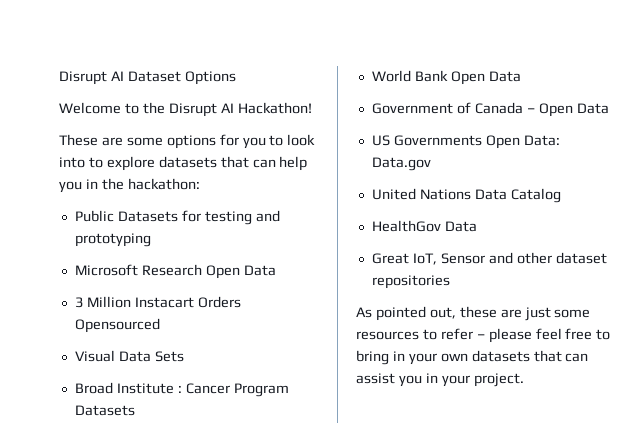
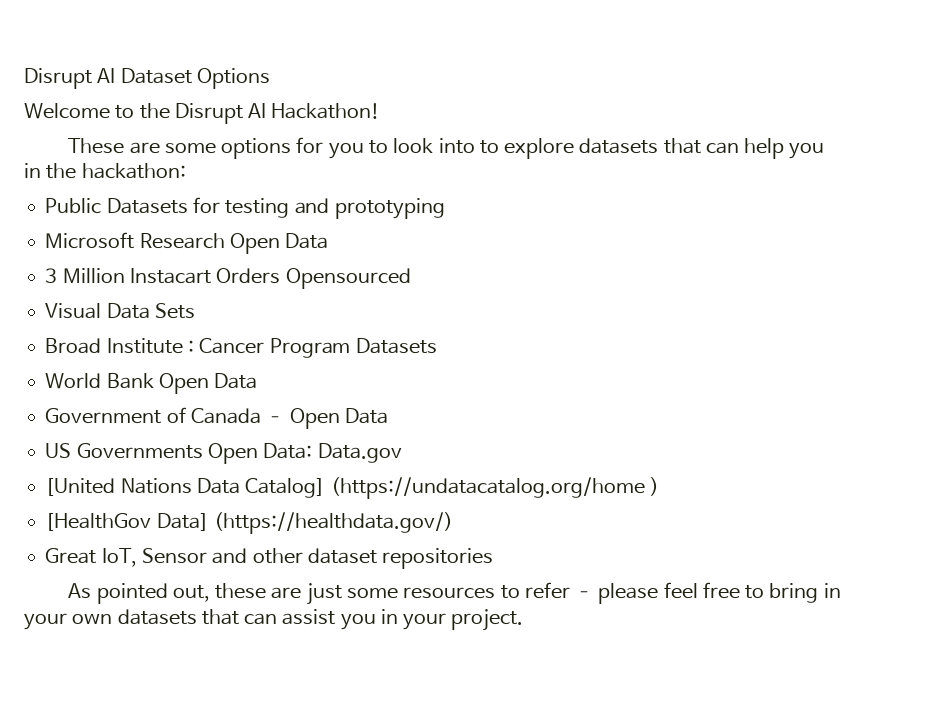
- United Nations Data Catalog
- HealthGov Data
+ [United Nations Data Catalog] (https://undatacatalog.org/home )
+ [HealthGov Data] (https://healthdata.gov/)

